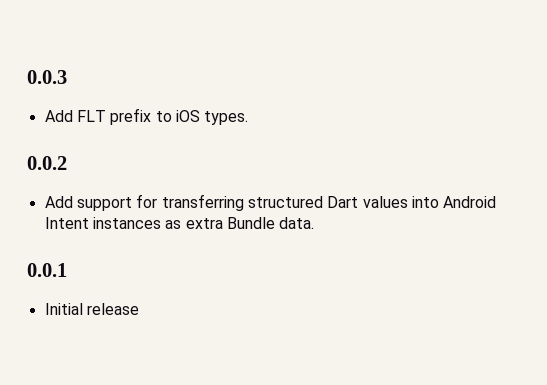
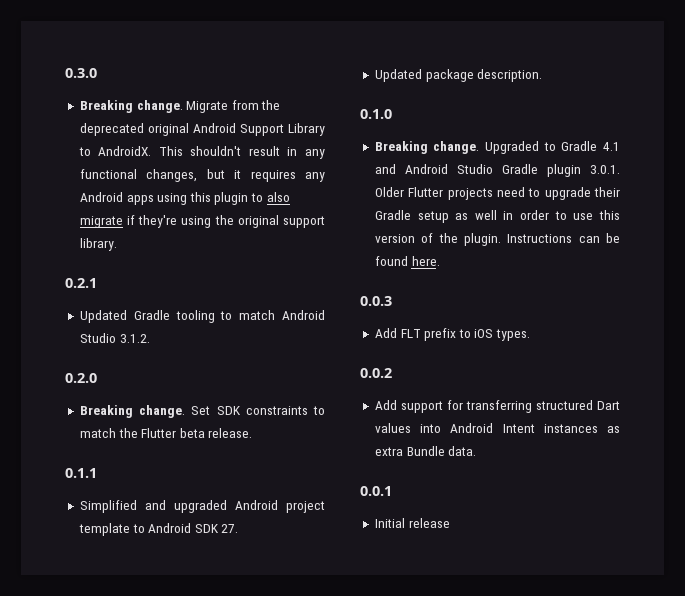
+ 0.3.0
+ Breaking change. Migrate from the deprecated original Android Support Library to AndroidX. This shouldn't result in any functional changes, but it requires any Android apps using this plugin to also migrate if they're using the original support library.
+ 0.2.1
+ Updated Gradle tooling to match Android Studio 3.1.2.
+ 0.2.0
+ Breaking change. Set SDK constraints to match the Flutter beta release.
+ 0.1.1
+ Simplified and upgraded Android project template to Android SDK 27.
+ Updated package description.
+ 0.1.0
+ Breaking change. Upgraded to Gradle 4.1 and Android Studio Gradle plugin 3.0.1. Older Flutter projects need to upgrade their Gradle setup as well in order to use this version of the plugin. Instructions can be found here.

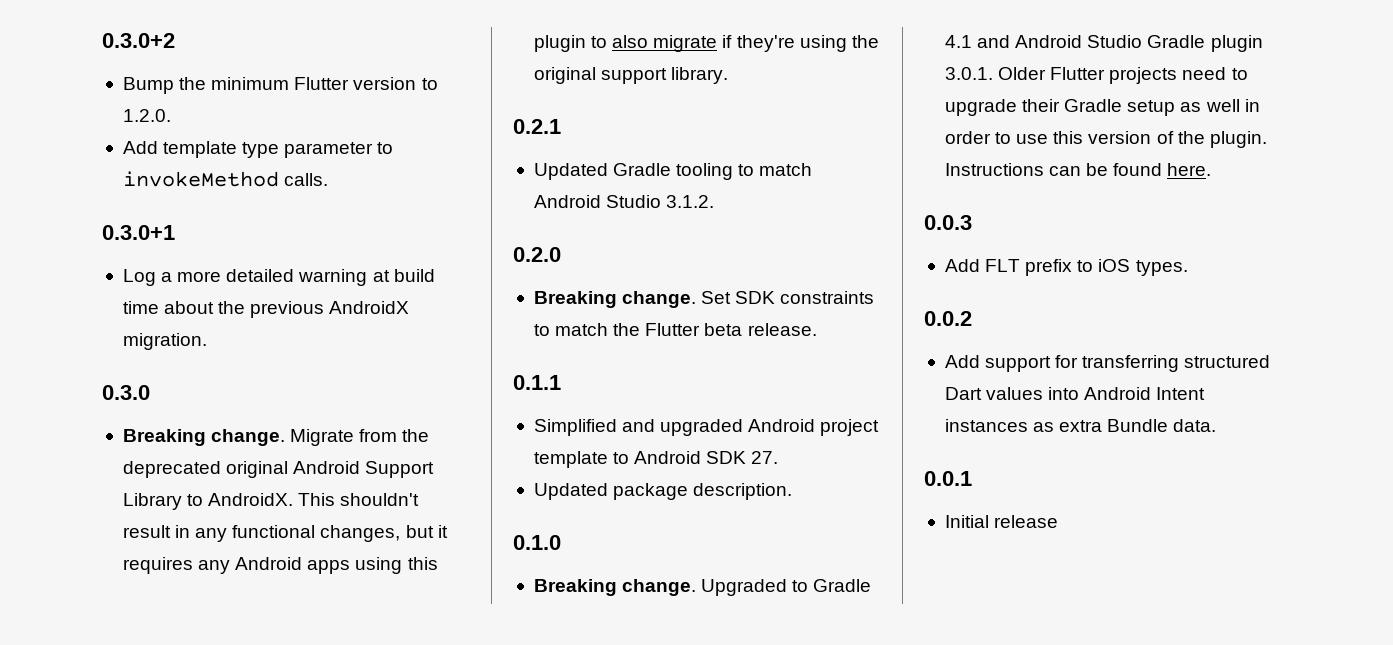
+ 0.3.0+2
+ Bump the minimum Flutter version to 1.2.0.
+ Add template type parameter to invokeMethod calls.
+ 0.3.0+1
+ Log a more detailed warning at build time about the previous AndroidX migration.

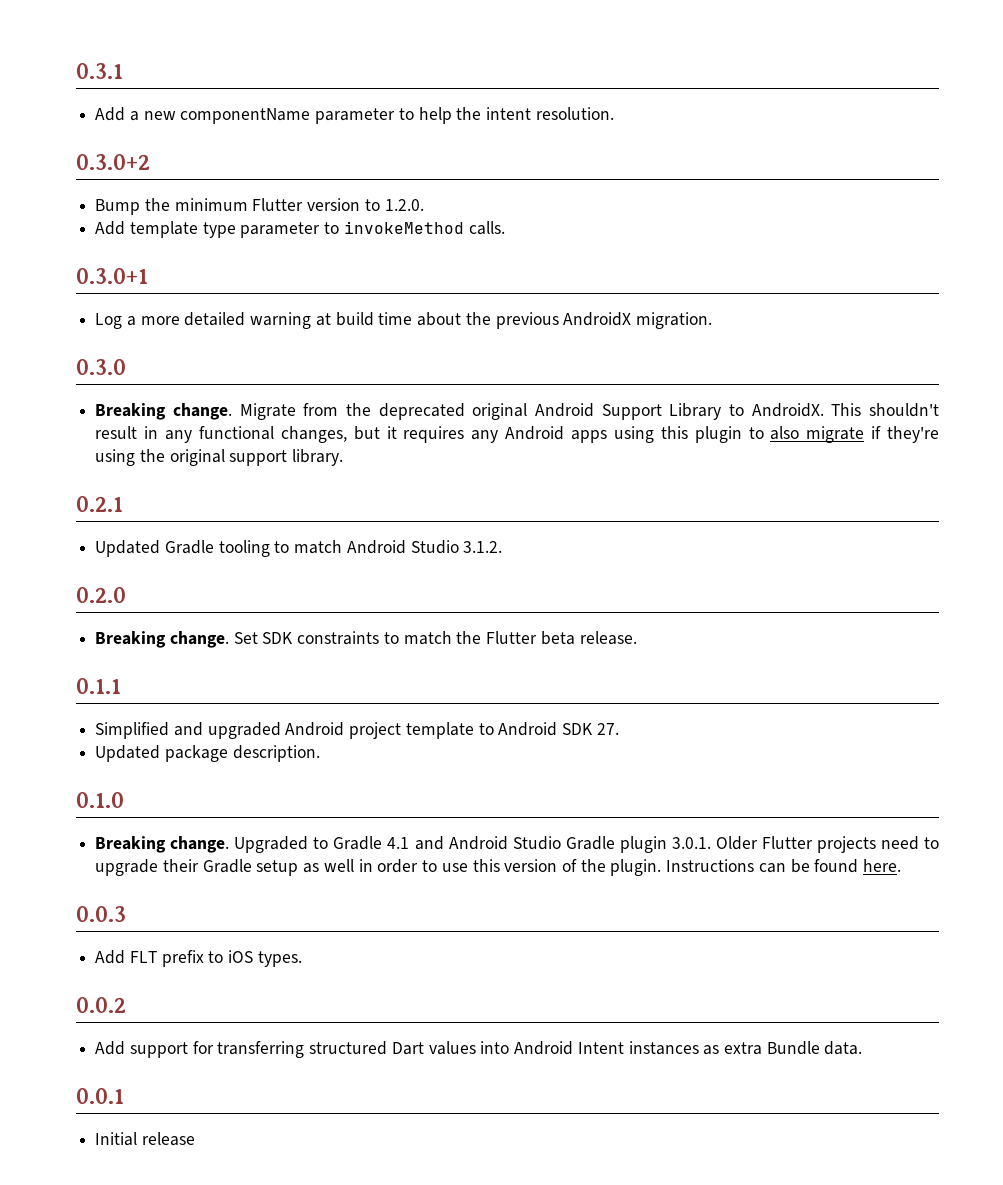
+ 0.3.1
+ Add a new componentName parameter to help the intent resolution.

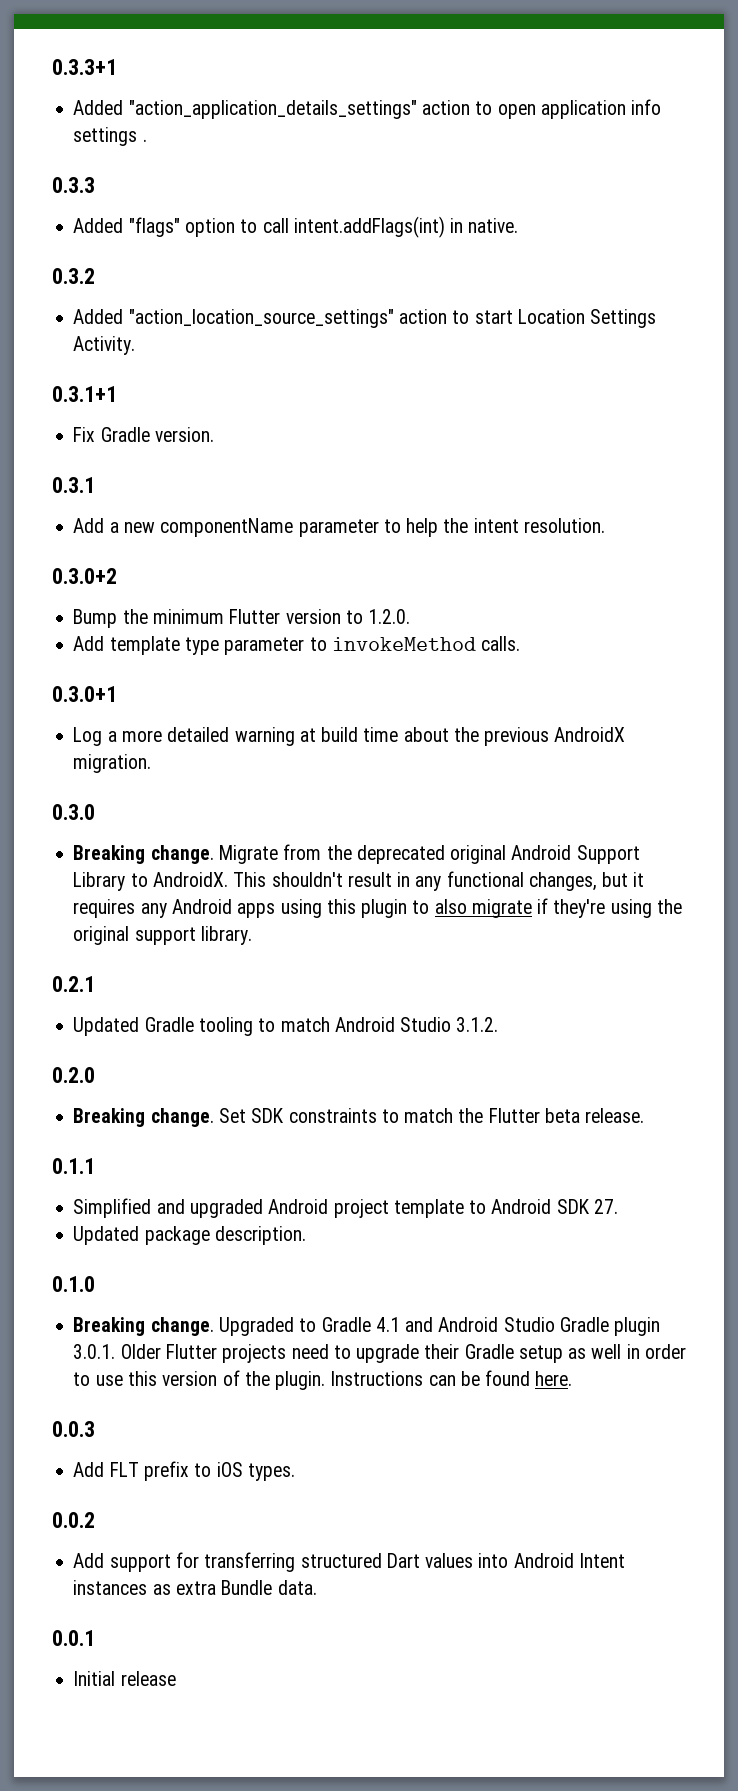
+ 0.3.3+1
+ Added "action_application_details_settings" action to open application info settings .
+ 0.3.3
+ Added "flags" option to call intent.addFlags(int) in native.
+ 0.3.2
+ Added "action_location_source_settings" action to start Location Settings Activity.
+ 0.3.1+1
+ Fix Gradle version.

